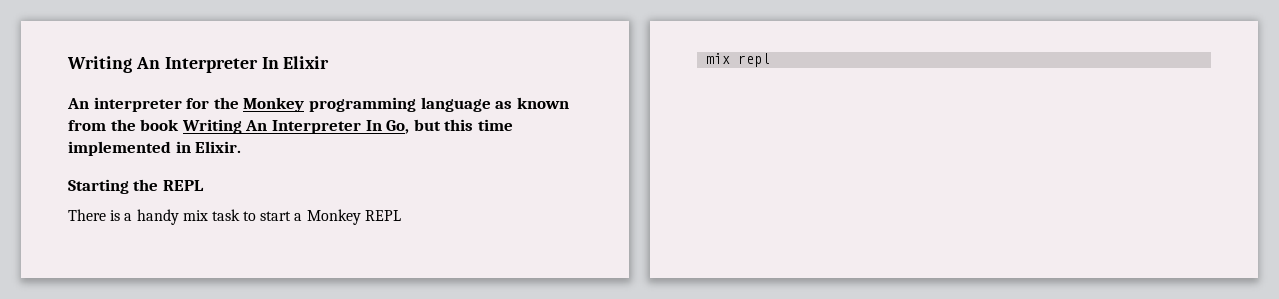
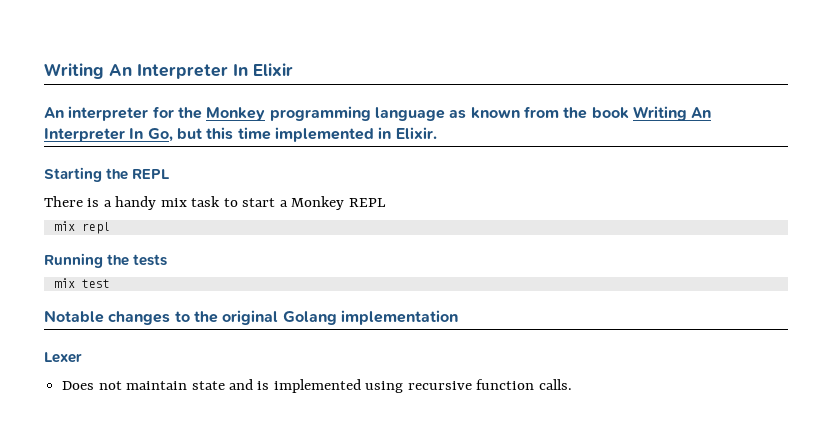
+ Running the tests
+ mix test
+ Notable changes to the original Golang implementation
+ Lexer
+ Does not maintain state and is implemented using recursive function calls.

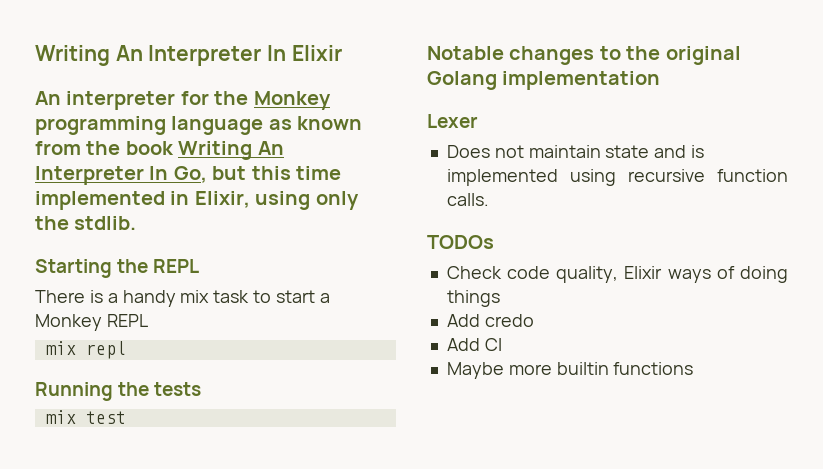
- An interpreter for the Monkey programming language as known from the book Writing An Interpreter In Go, but this time implemented in Elixir.
+ An interpreter for the Monkey programming language as known from the book Writing An Interpreter In Go, but this time implemented in Elixir, using only the stdlib.
+ TODOs
+ Check code quality, Elixir ways of doing things
+ Add credo
+ Add CI
+ Maybe more builtin functions

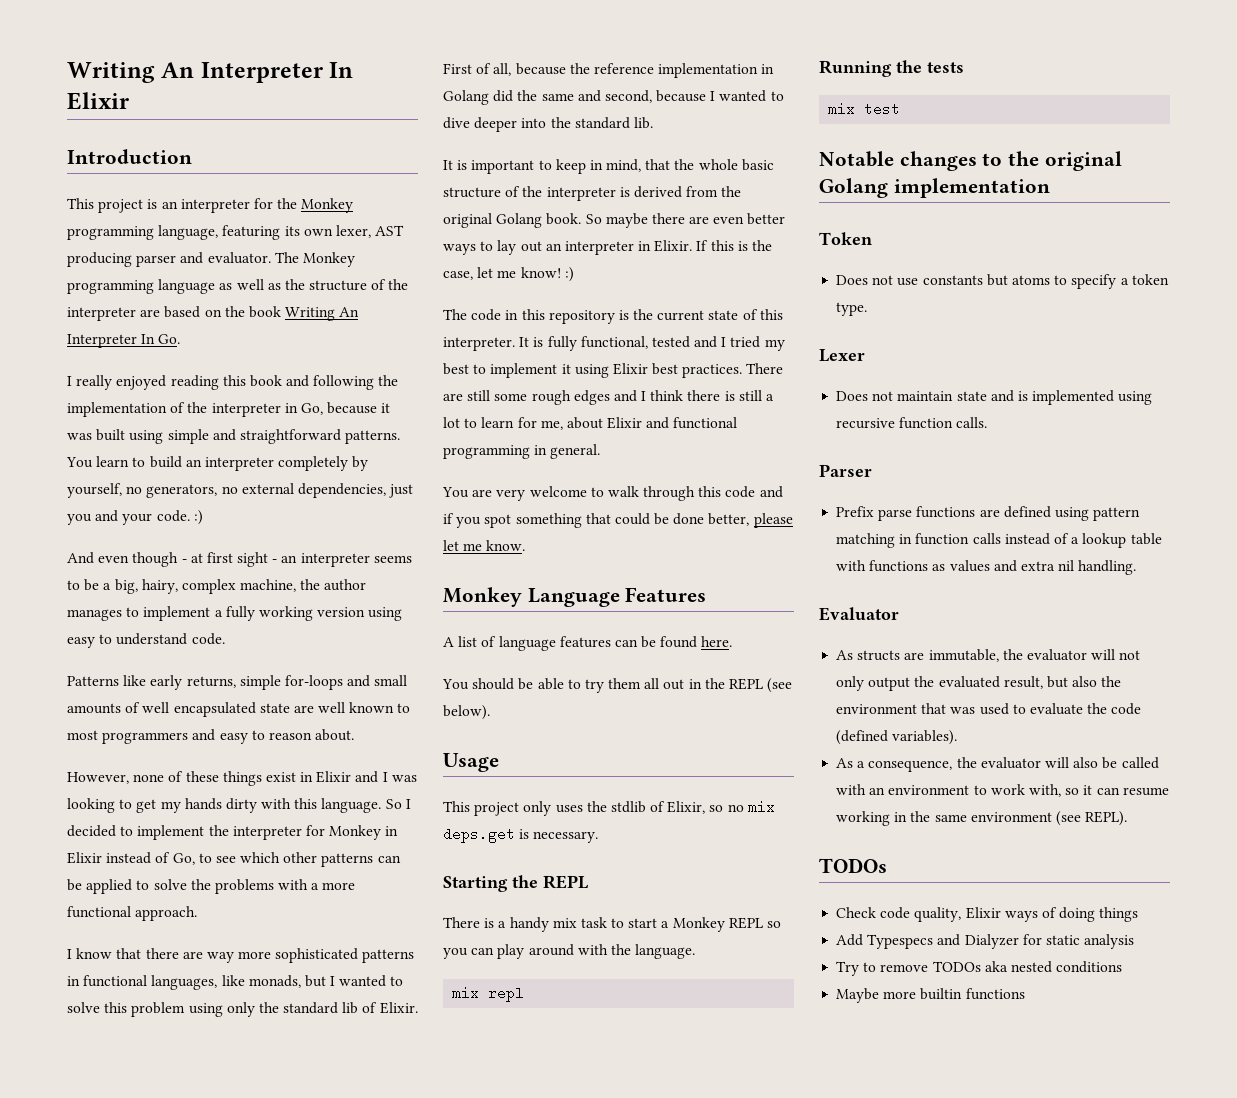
- An interpreter for the Monkey programming language as known from the book Writing An Interpreter In Go, but this time implemented in Elixir, using only the stdlib.
+ Introduction
+ This project is an interpreter for the Monkey programming language, featuring its own lexer, AST producing parser and evaluator. The Monkey programming language as well as the structure of the interpreter are based on the book Writing An Interpreter In Go.
+ I really enjoyed reading this book and following the implementation of the interpreter in Go, because it was built using simple and straightforward patterns. You learn to build an interpreter completely by yourself, no generators, no external dependencies, just you and your code. :)
+ And even though - at first sight - an interpreter seems to be a big, hairy, complex machine, the author manages to implement a fully working version using easy to understand code.
+ Patterns like early returns, simple for-loops and small amounts of well encapsulated state are well known to most programmers and easy to reason about.
+ However, none of these things exist in Elixir and I was looking to get my hands dirty with this language. So I decided to implement the interpreter for Monkey in Elixir instead of Go, to see which other patterns can be applied to solve the problems with a more functional approach.
+ I know that there are way more sophisticated patterns in functional languages, like monads, but I wanted to solve this problem using only the standard lib of Elixir. First of all, because the reference implementation in Golang did the same and second, because I wanted to dive deeper into the standard lib.
+ It is important to keep in mind, that the whole basic structure of the interpreter is derived from the original Golang book. So maybe there are even better ways to lay out an interpreter in Elixir. If this is the case, let me know! :)
+ The code in this repository is the current state of this interpreter. It is fully functional, tested and I tried my best to implement it using Elixir best practices. There are still some rough edges and I think there is still a lot to learn for me, about Elixir and functional programming in general.
+ You are very welcome to walk through this code and if you spot something that could be done better, please let me know.
+ Monkey Language Features
+ A list of language features can be found here.
+ You should be able to try them all out in the REPL (see below).
+ Usage
+ This project only uses the stdlib of Elixir, so no mix deps.get is necessary.
- There is a handy mix task to start a Monkey REPL
+ There is a handy mix task to start a Monkey REPL so you can play around with the language.
+ Token
+ Does not use constants but atoms to specify a token type.
+ Parser
+ Prefix parse functions are defined using pattern matching in function calls instead of a lookup table with functions as values and extra nil handling.
+ Evaluator
+ As structs are immutable, the evaluator will not only output the evaluated result, but also the environment that was used to evaluate the code (defined variables).
+ As a consequence, the evaluator will also be called with an environment to work with, so it can resume working in the same environment (see REPL).
- Add credo
- Add CI
+ Add Typespecs and Dialyzer for static analysis
+ Try to remove TODOs aka nested conditions

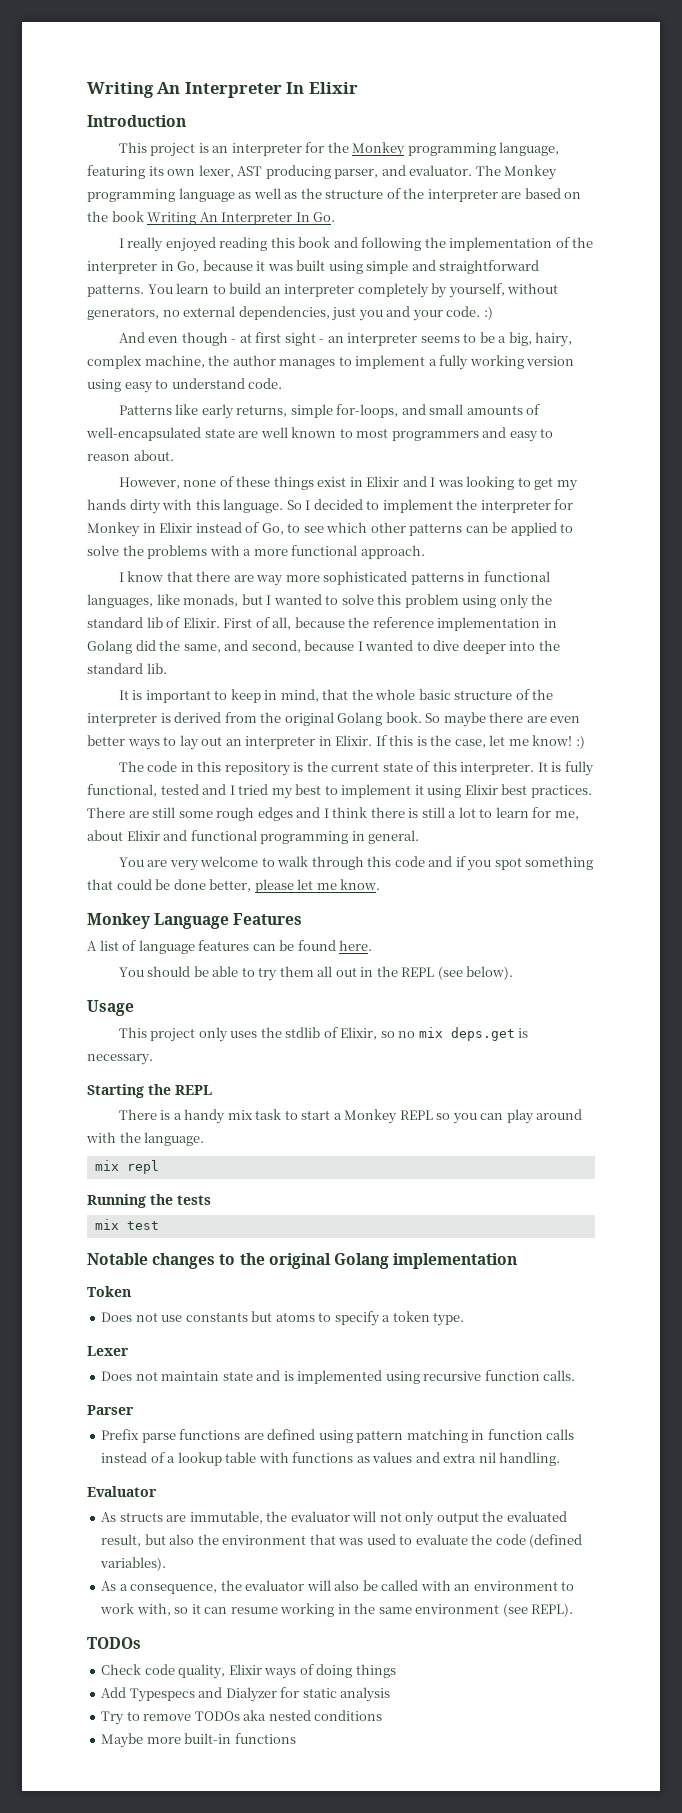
- This project is an interpreter for the Monkey programming language, featuring its own lexer, AST producing parser and evaluator.
+ This project is an interpreter for the Monkey programming language, featuring its own lexer, AST producing parser, and evaluator.
- You learn to build an interpreter completely by yourself, no generators, no external dependencies, just you and your code. :)
+ You learn to build an interpreter completely by yourself, without generators, no external dependencies, just you and your code. :)
- Patterns like early returns, simple for-loops and small amounts of well encapsulated state are well known to most programmers and easy to reason about.
+ Patterns like early returns, simple for-loops, and small amounts of well-encapsulated state are well known to most programmers and easy to reason about.
- First of all, because the reference implementation in Golang did the same and second, because I wanted to dive deeper into the standard lib.
+ First of all, because the reference implementation in Golang did the same, and second, because I wanted to dive deeper into the standard lib.
- Maybe more builtin functions
+ Maybe more built-in functions

